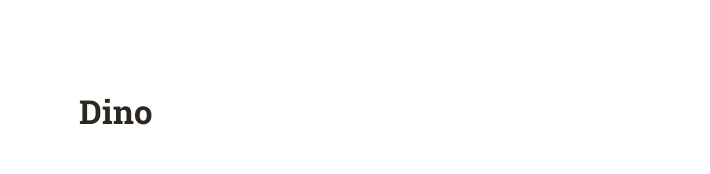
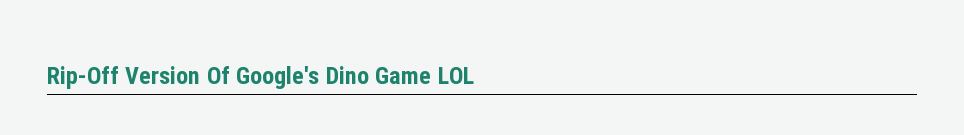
- Dino
+ Rip-Off Version Of Google's Dino Game LOL

